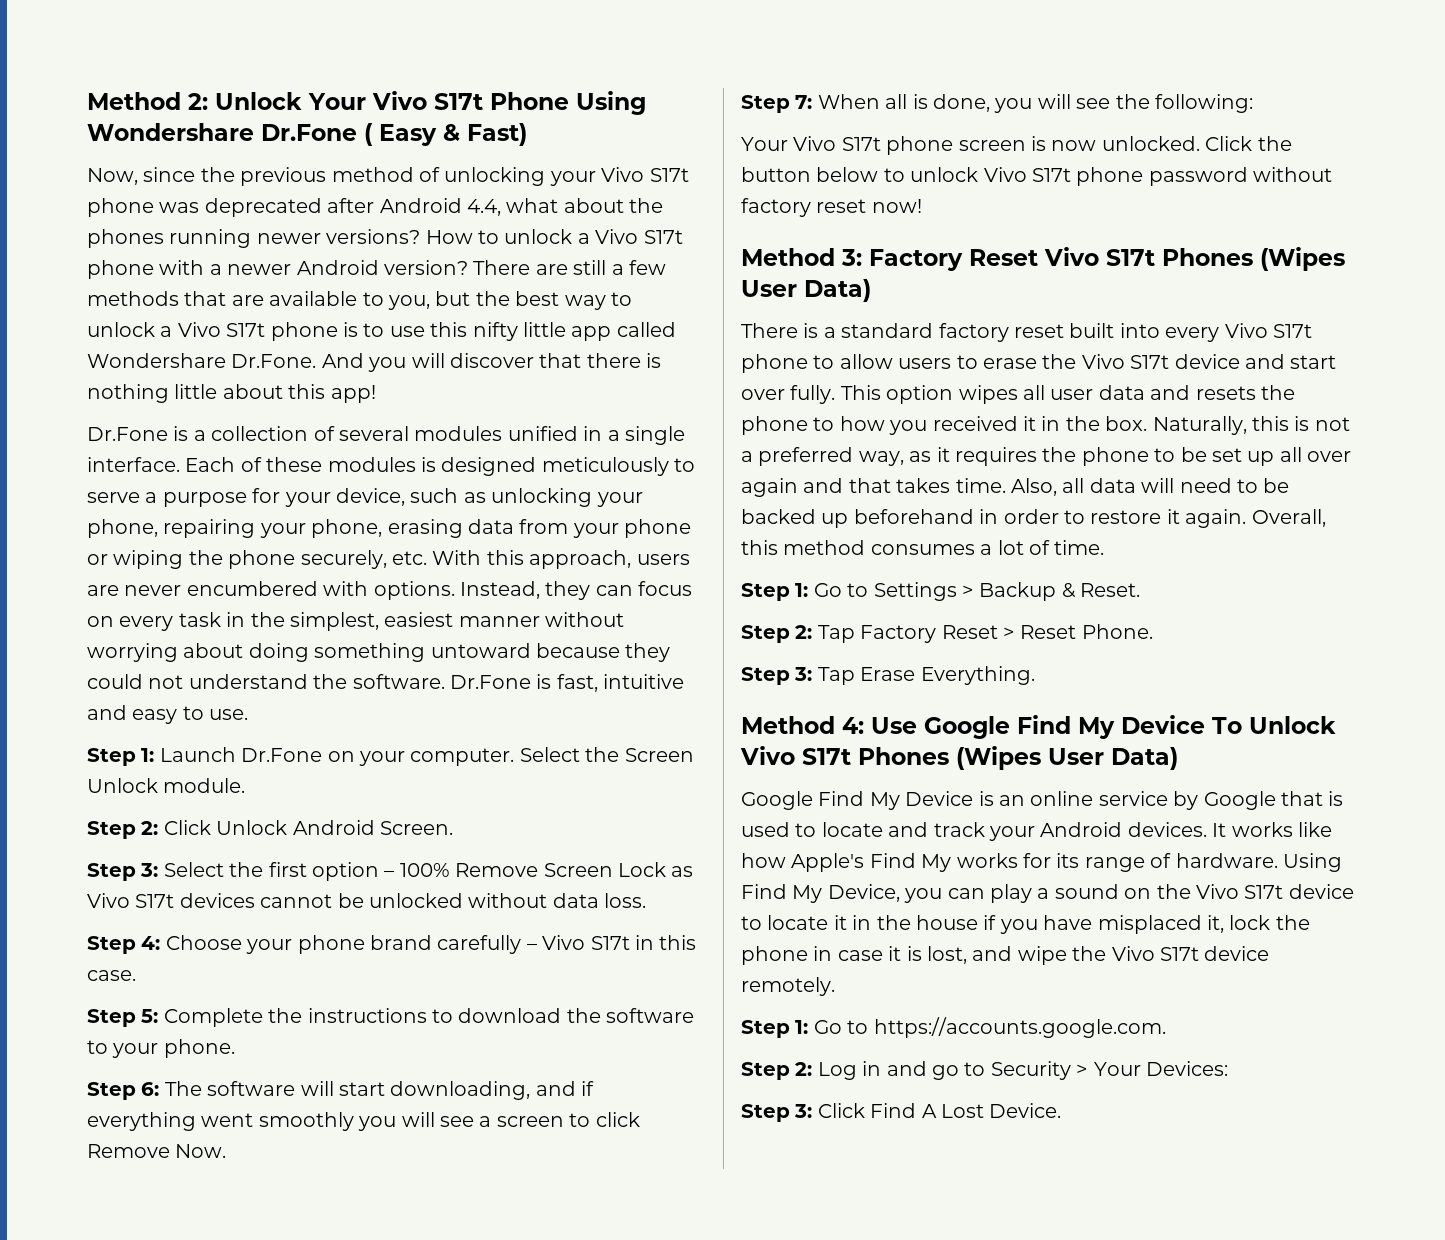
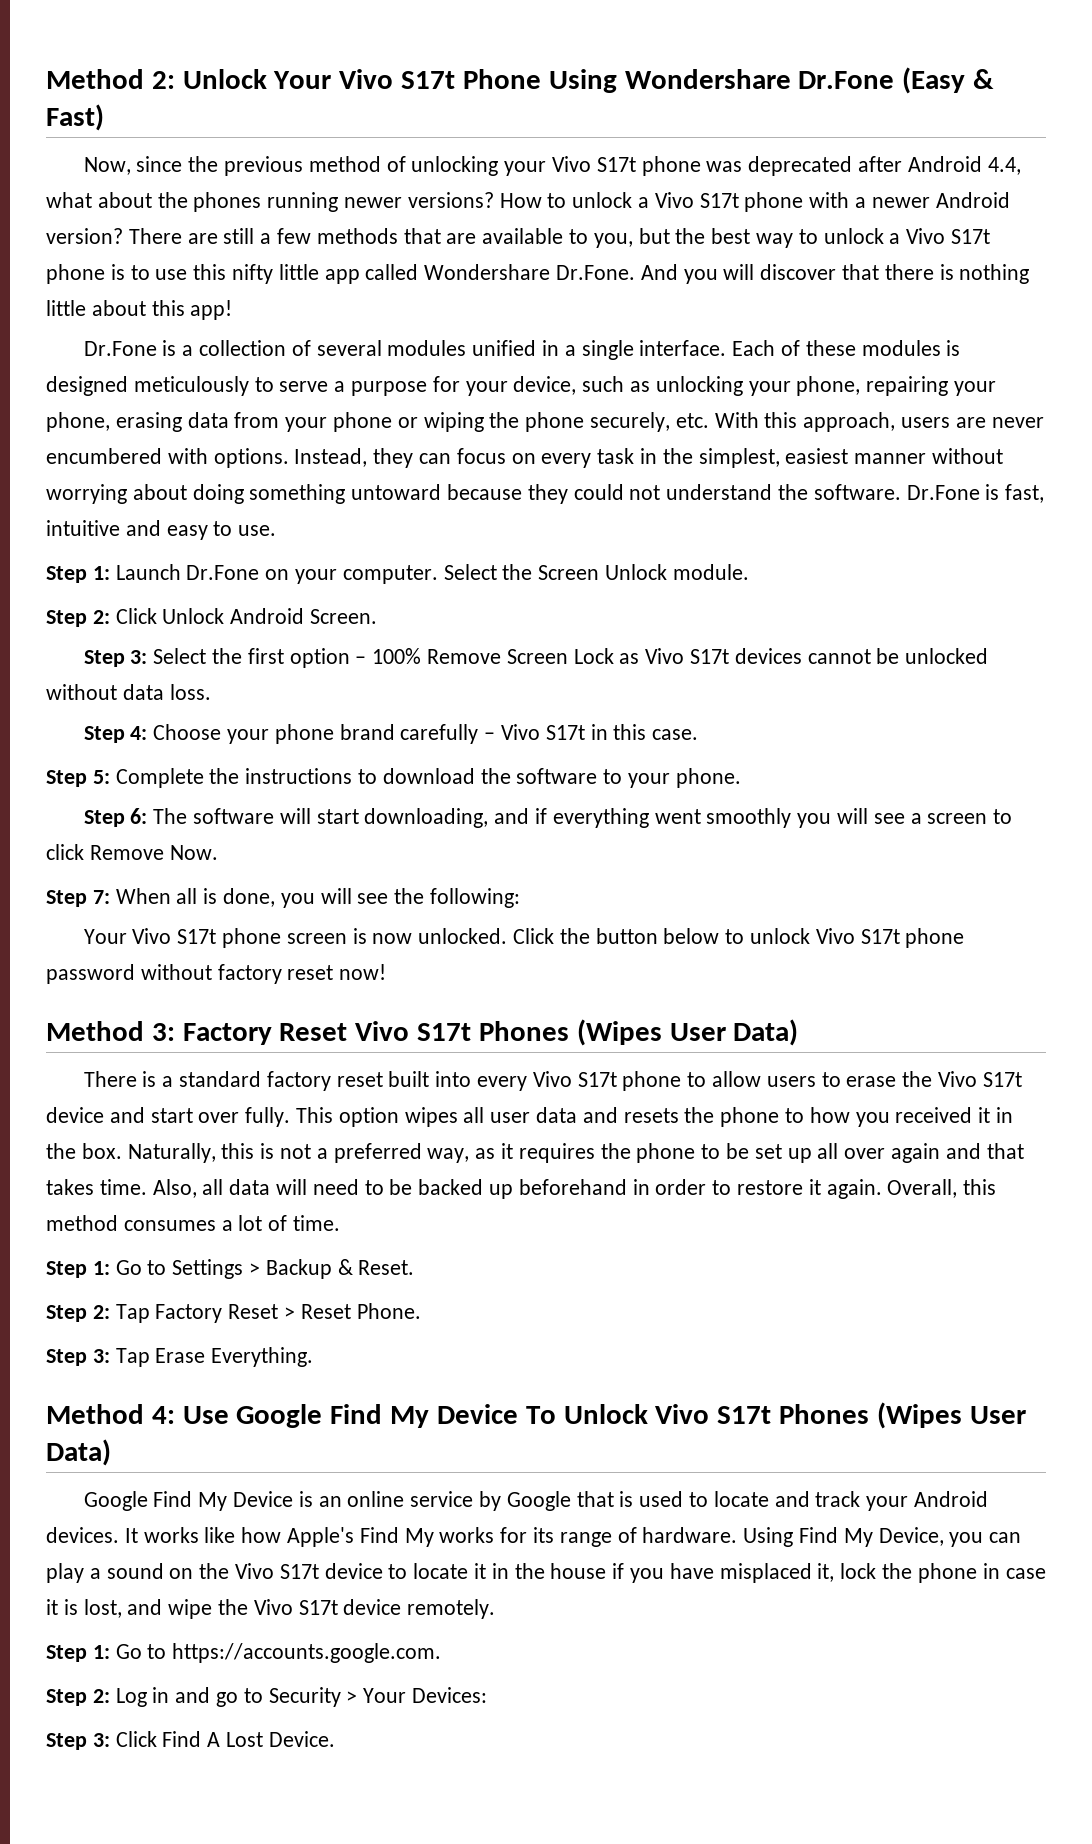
- Method 2: Unlock Your Vivo S17t Phone Using Wondershare Dr.Fone ( Easy & Fast)
+ Method 2: Unlock Your Vivo S17t Phone Using Wondershare Dr.Fone (Easy & Fast)

